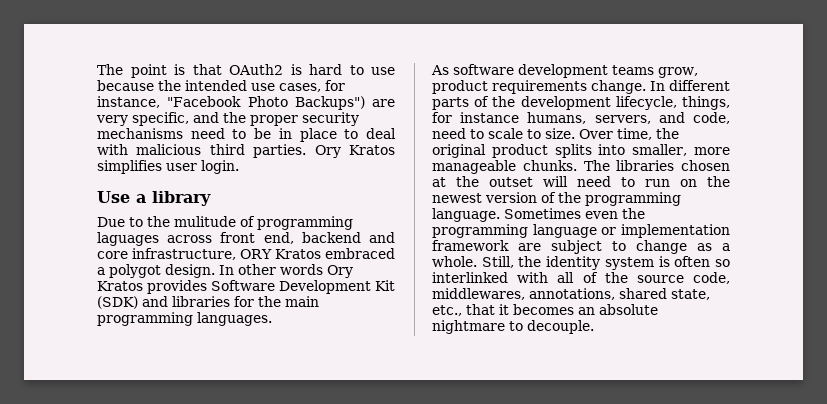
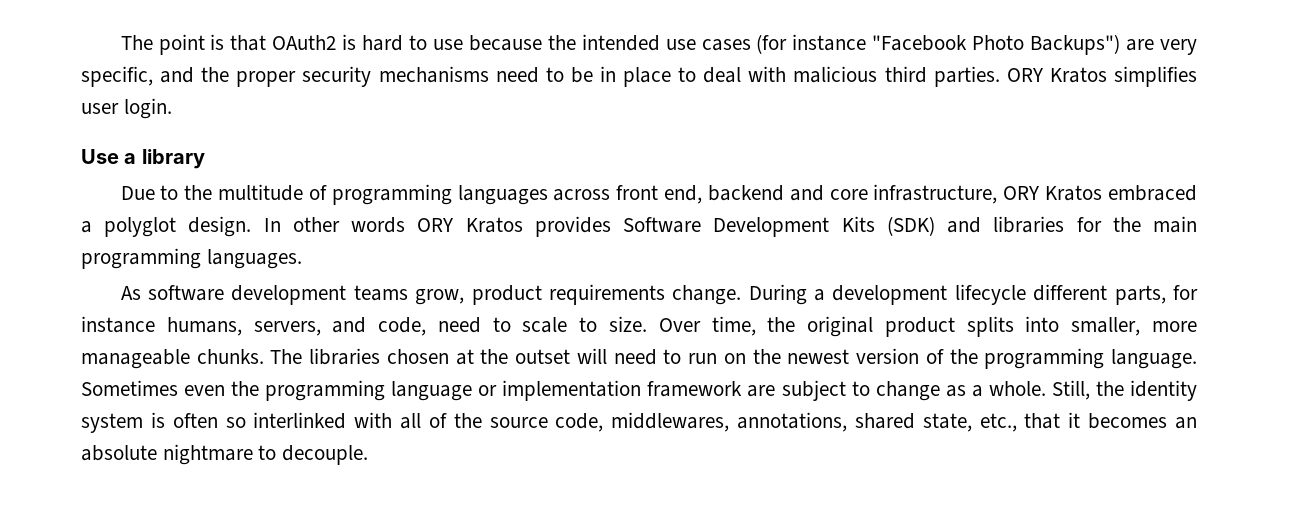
- The point is that OAuth2 is hard to use because the intended use cases, for instance, "Facebook Photo Backups") are very specific, and the proper security mechanisms need to be in place to deal with malicious third parties.
+ The point is that OAuth2 is hard to use because the intended use cases (for instance "Facebook Photo Backups") are very specific, and the proper security mechanisms need to be in place to deal with malicious third parties.
- Ory Kratos simplifies user login.
+ ORY Kratos simplifies user login.
- Due to the mulitude of programming laguages across front end, backend and core infrastructure, ORY Kratos embraced a polygot design.
+ Due to the multitude of programming languages across front end, backend and core infrastructure, ORY Kratos embraced a polyglot design.
- In other words Ory Kratos provides Software Development Kit (SDK) and libraries for the main programming languages.
+ In other words ORY Kratos provides Software Development Kits (SDK) and libraries for the main programming languages.
- In different parts of the development lifecycle, things, for instance humans, servers, and code, need to scale to size.
+ During a development lifecycle different parts, for instance humans, servers, and code, need to scale to size.

